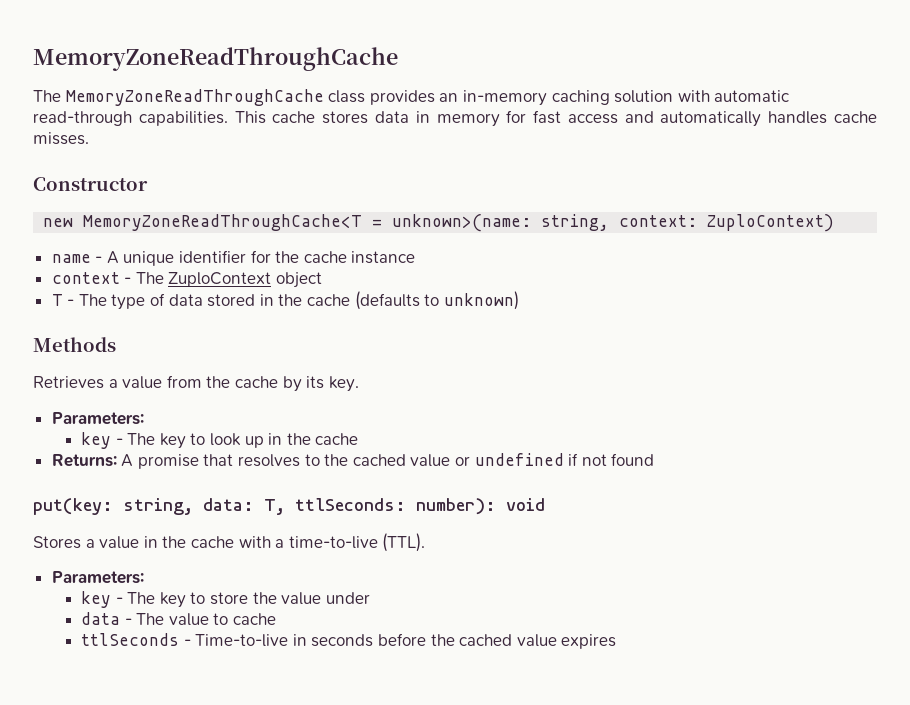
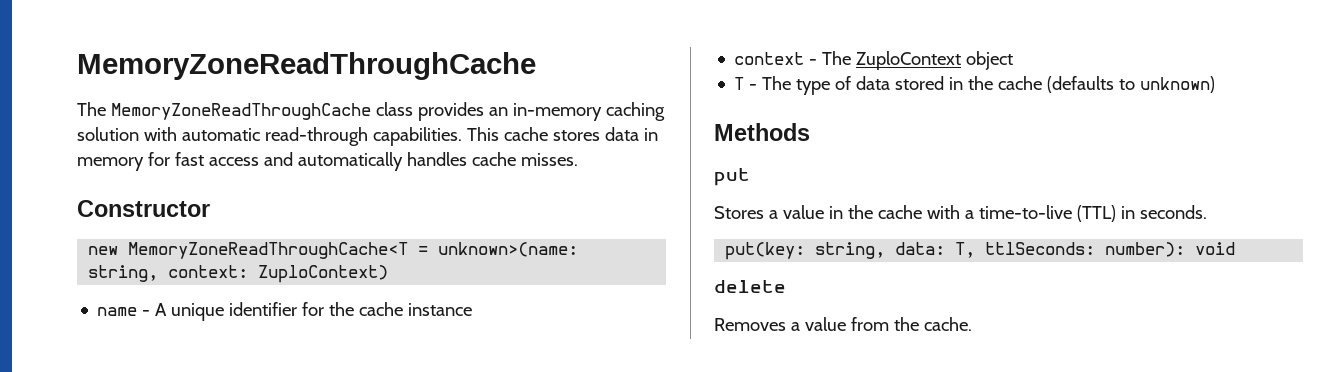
- Retrieves a value from the cache by its key.
- Parameters:
- key - The key to look up in the cache
- Returns: A promise that resolves to the cached value or undefined if not found
- put(key: string, data: T, ttlSeconds: number): void
+ put
- Stores a value in the cache with a time-to-live (TTL).
- Parameters:
- key - The key to store the value under
- data - The value to cache
- ttlSeconds - Time-to-live in seconds before the cached value expires
+ Stores a value in the cache with a time-to-live (TTL) in seconds.
+ put(key: string, data: T, ttlSeconds: number): void
+ delete
+ Removes a value from the cache.

